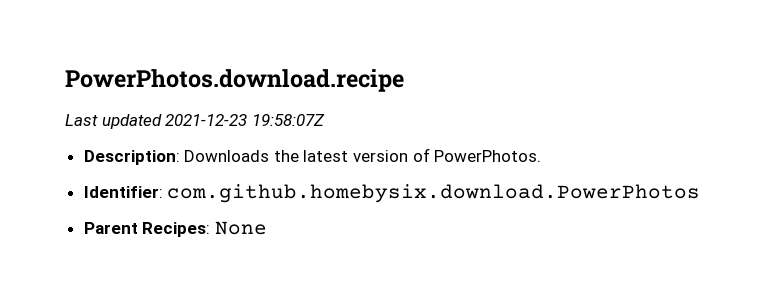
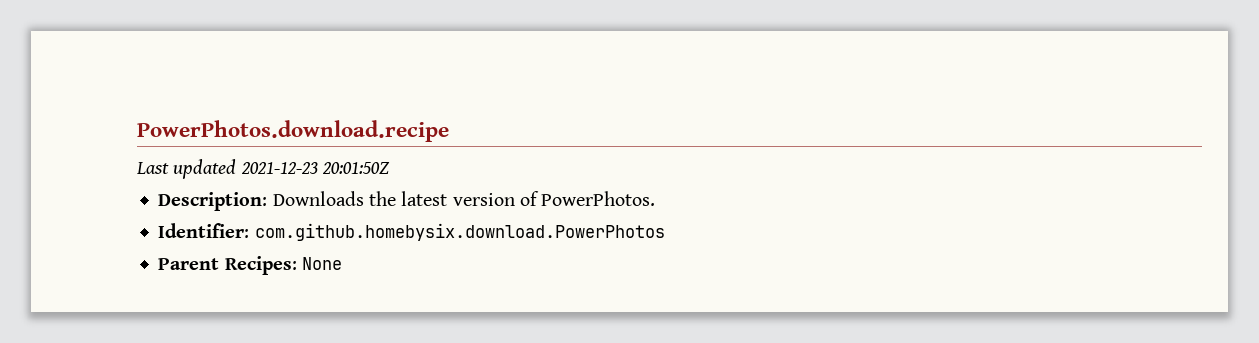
- Last updated 2021-12-23 19:58:07Z
+ Last updated 2021-12-23 20:01:50Z

